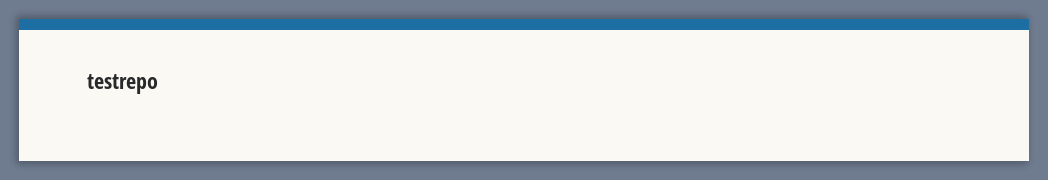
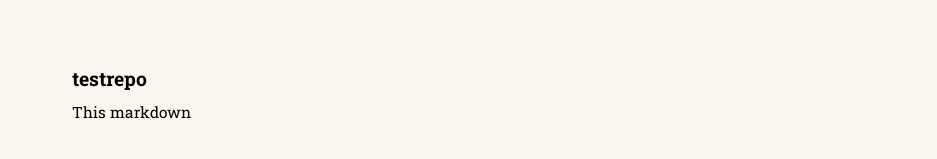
+ This markdown

